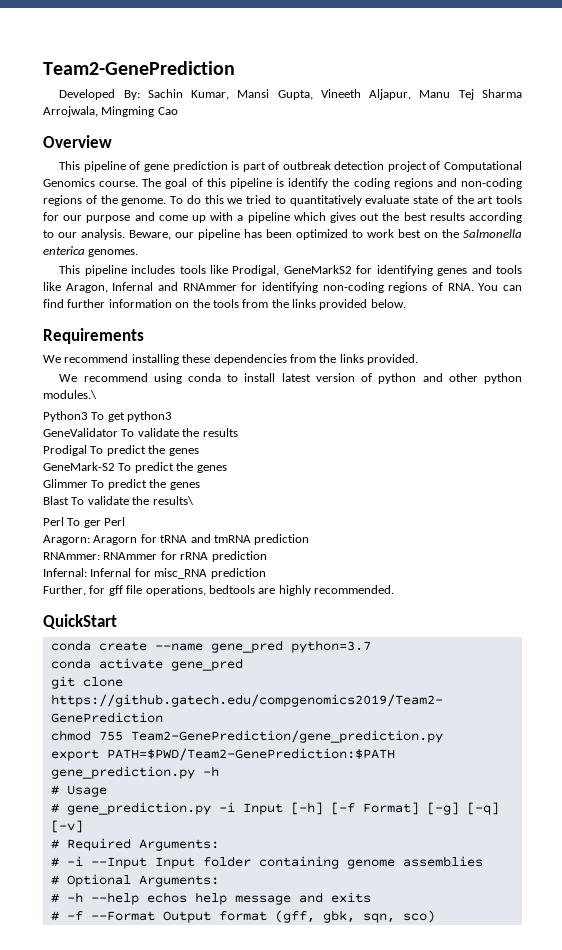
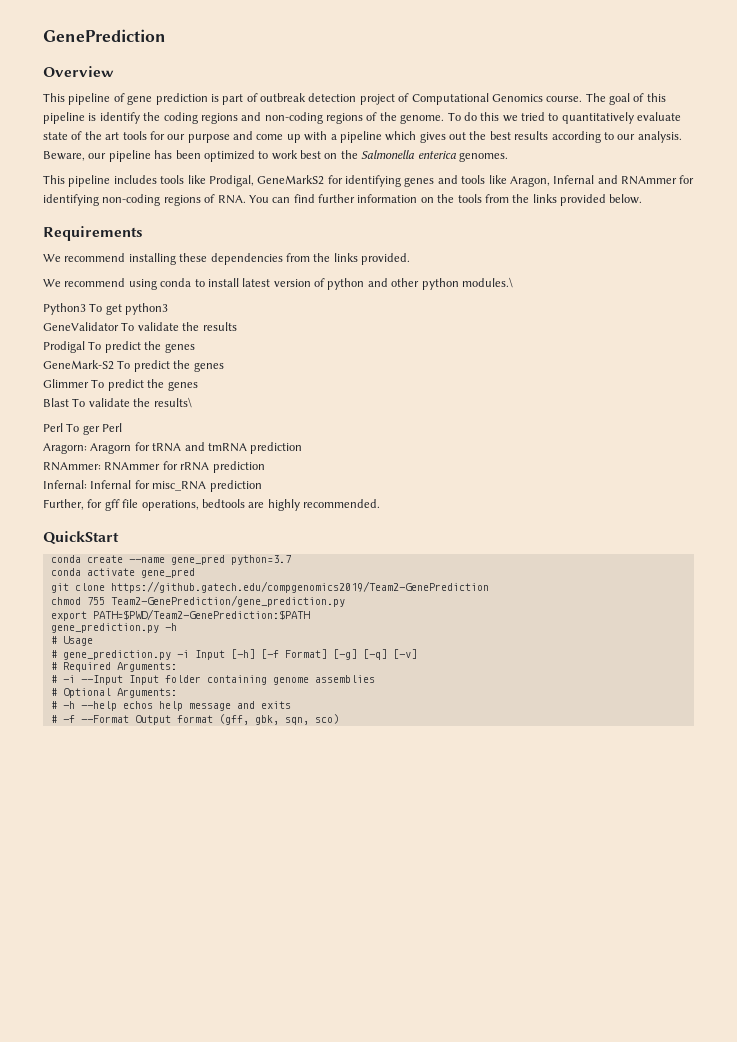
- Team2-GenePrediction
- Developed By: Sachin Kumar, Mansi Gupta, Vineeth Aljapur, Manu Tej Sharma Arrojwala, Mingming Cao
+ GenePrediction

